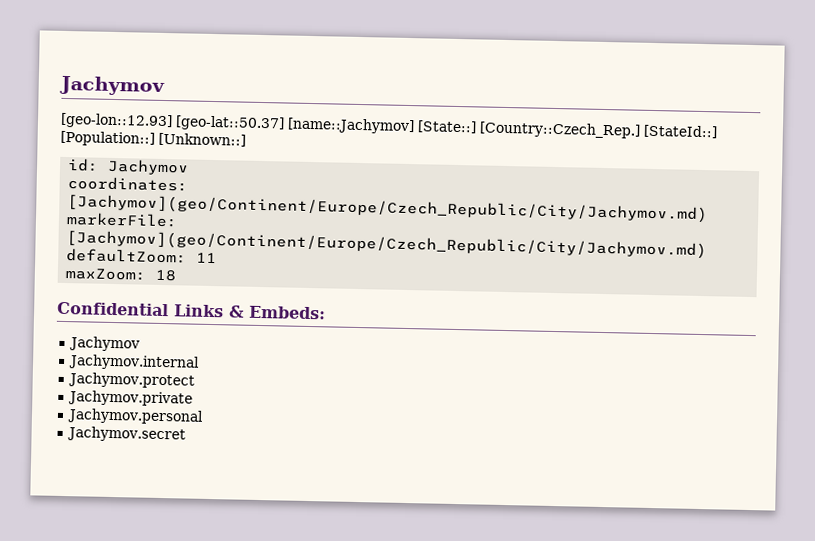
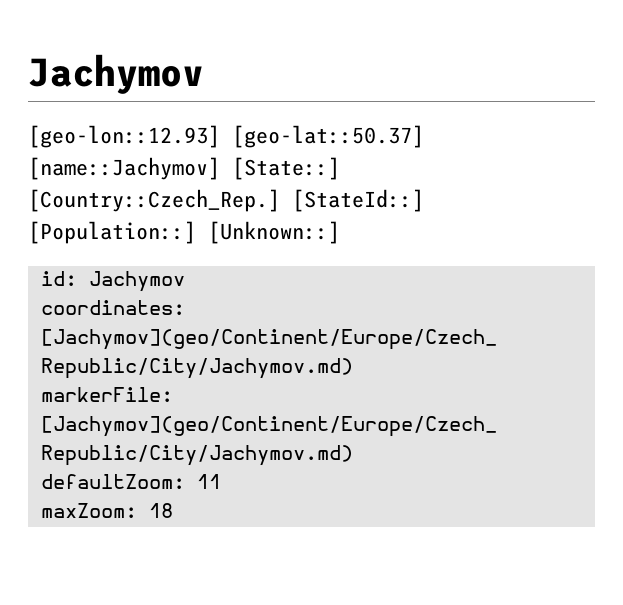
- Confidential Links & Embeds:
- Jachymov
- Jachymov.internal
- Jachymov.protect
- Jachymov.private
- Jachymov.personal
- Jachymov.secret

